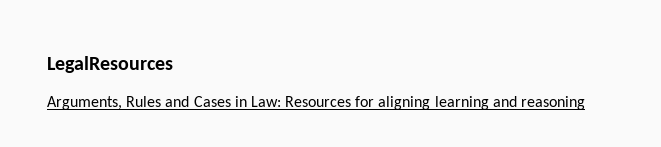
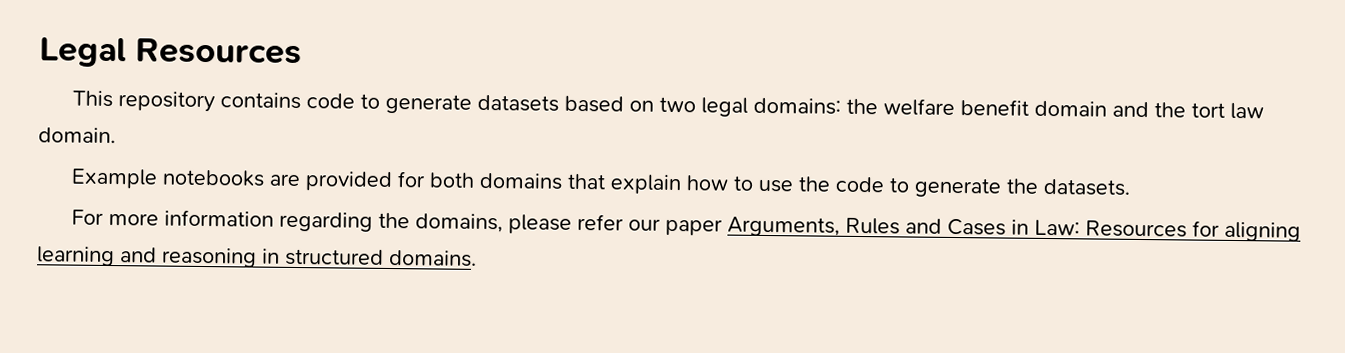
- LegalResources
- Arguments, Rules and Cases in Law: Resources for aligning learning and reasoning
+ Legal Resources
+ This repository contains code to generate datasets based on two legal domains: the welfare benefit domain and the tort law domain.
+ Example notebooks are provided for both domains that explain how to use the code to generate the datasets.
+ For more information regarding the domains, please refer our paper Arguments, Rules and Cases in Law: Resources for aligning learning and reasoning in structured domains.

